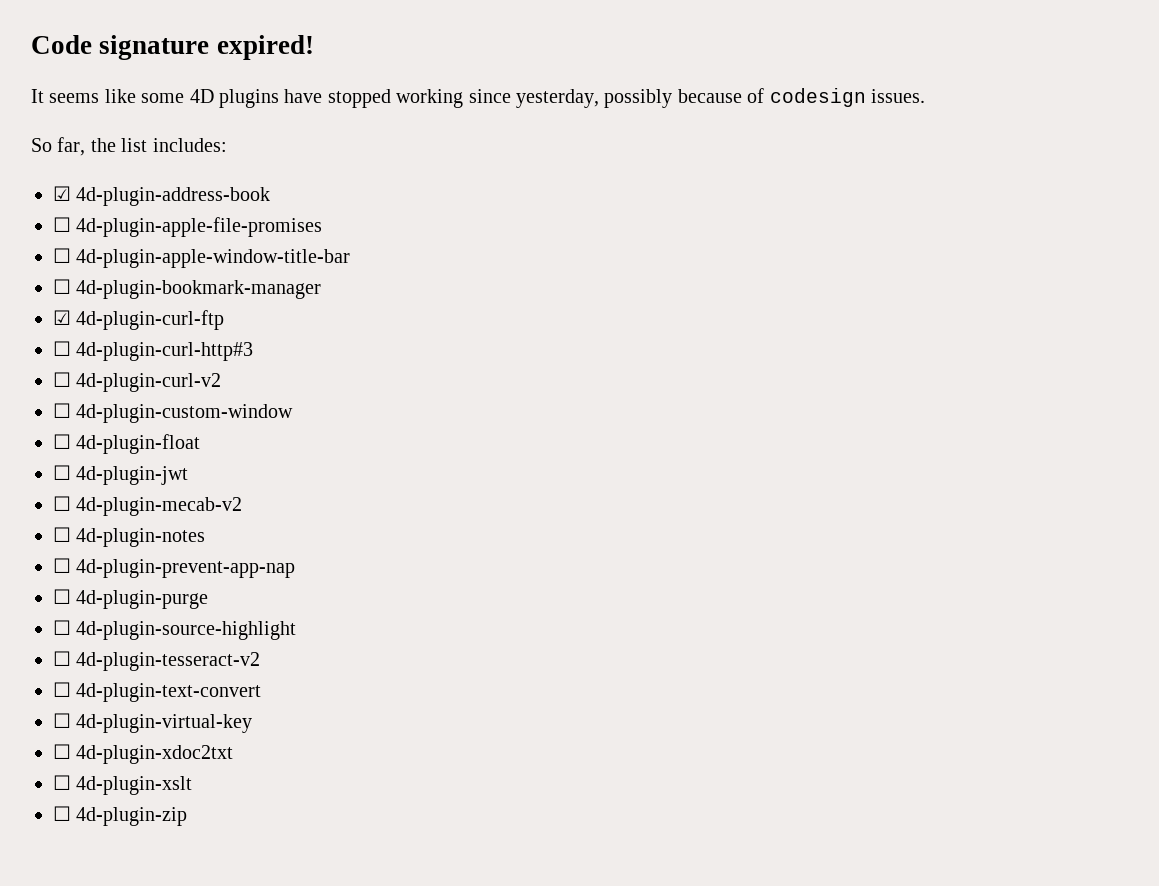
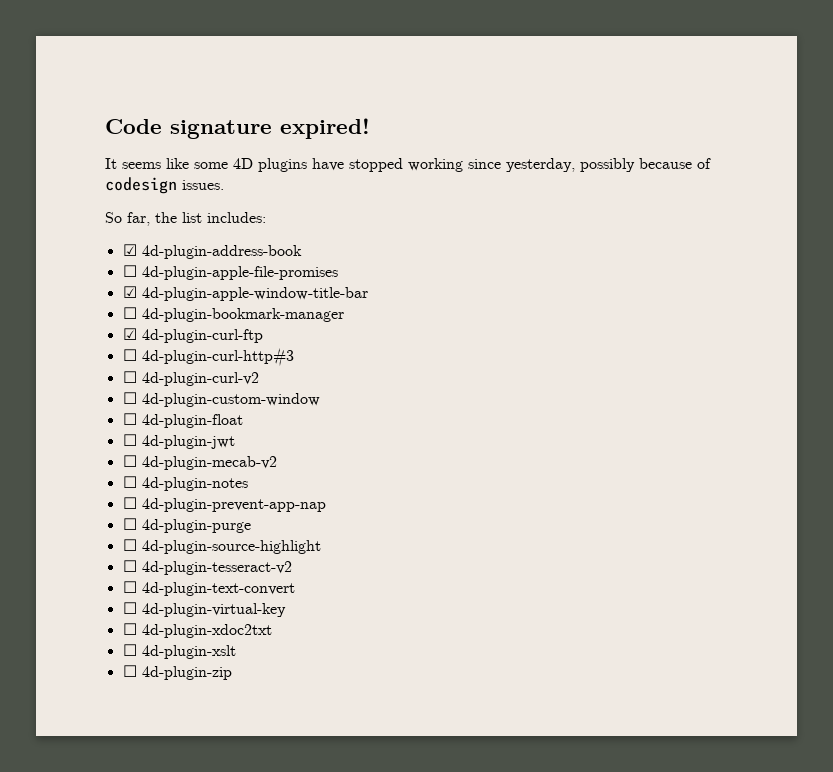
- ☐ 4d-plugin-apple-window-title-bar
+ ☑ 4d-plugin-apple-window-title-bar

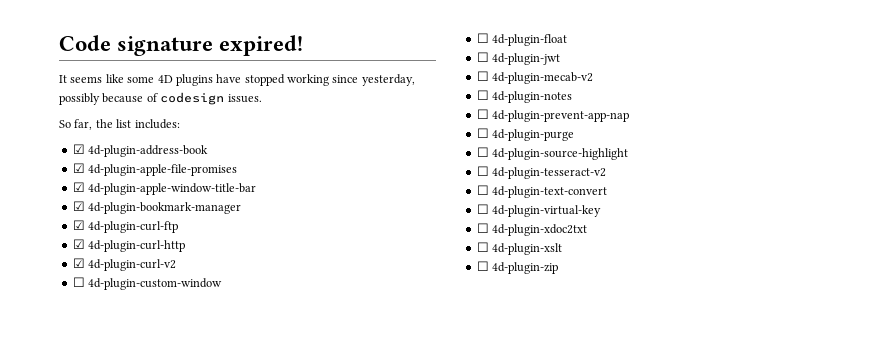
- ☐ 4d-plugin-apple-file-promises
+ ☑ 4d-plugin-apple-file-promises
- ☐ 4d-plugin-bookmark-manager
+ ☑ 4d-plugin-bookmark-manager
- ☐ 4d-plugin-curl-http#3
- ☐ 4d-plugin-curl-v2
+ ☑ 4d-plugin-curl-http
+ ☑ 4d-plugin-curl-v2

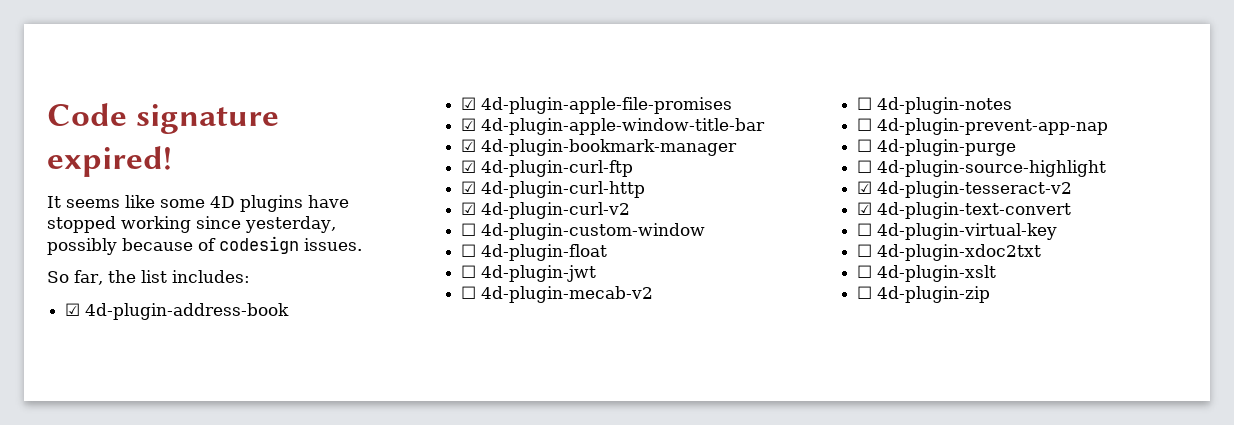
- ☐ 4d-plugin-tesseract-v2
+ ☑ 4d-plugin-tesseract-v2
- ☐ 4d-plugin-text-convert
+ ☑ 4d-plugin-text-convert

